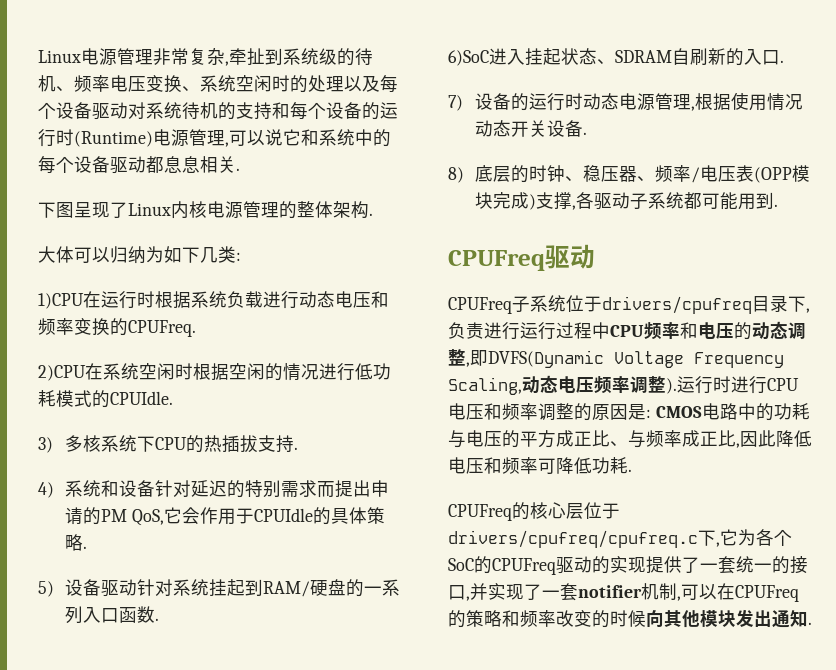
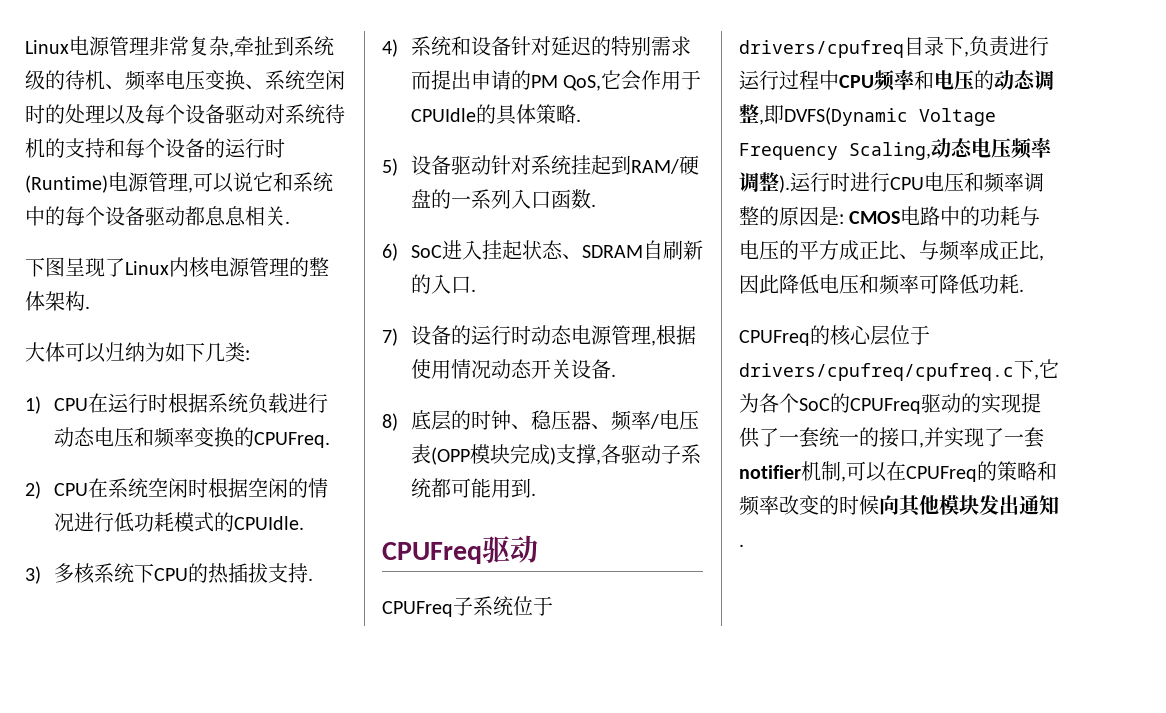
- 1)CPU在运行时根据系统负载进行动态电压和频率变换的CPUFreq.
+ 1) CPU在运行时根据系统负载进行动态电压和频率变换的CPUFreq.
- 2)CPU在系统空闲时根据空闲的情况进行低功耗模式的CPUIdle.
+ 2) CPU在系统空闲时根据空闲的情况进行低功耗模式的CPUIdle.
- 6)SoC进入挂起状态、SDRAM自刷新的入口.
+ 6) SoC进入挂起状态、SDRAM自刷新的入口.

